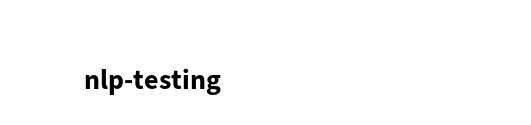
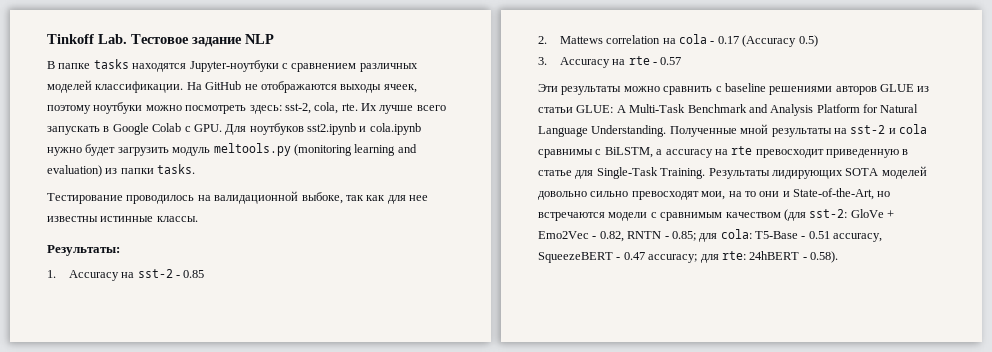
- nlp-testing
+ Tinkoff Lab. Тестовое задание NLP
+ В папке tasks находятся Jupyter-ноутбуки с сравнением различных моделей классификации. На GitHub не отображаются выходы ячеек, поэтому ноутбуки можно посмотреть здесь: sst-2, cola, rte. Их лучше всего запускать в Google Colab с GPU. Для ноутбуков sst2.ipynb и cola.ipynb нужно будет загрузить модуль meltools.py (monitoring learning and evaluation) из папки tasks.
+ Тестирование проводилось на валидационной выбоке, так как для нее известны истинные классы.
+ Результаты:
+ 1. Accuracy на sst-2 - 0.85
+ 2. Mattews correlation на cola - 0.17 (Accuracy 0.5)
+ 3. Accuracy на rte - 0.57
+ Эти результаты можно сравнить с baseline решениями авторов GLUE из статьи GLUE: A Multi-Task Benchmark and Analysis Platform for Natural Language Understanding. Полученные мной результаты на sst-2 и cola сравнимы с BiLSTM, а accuracy на rte превосходит приведенную в статье для Single-Task Training. Результаты лидирующих SOTA моделей довольно сильно превосходят мои, на то они и State-of-the-Art, но встречаются модели с сравнимым качеством (для sst-2: GloVe + Emo2Vec - 0.82, RNTN - 0.85; для cola: T5-Base - 0.51 accuracy, SqueezeBERT - 0.47 accuracy; для rte: 24hBERT - 0.58).

